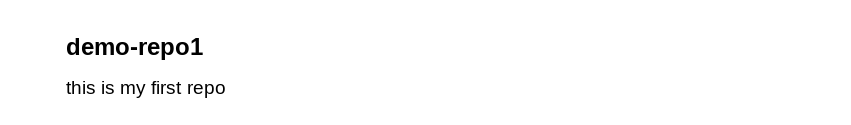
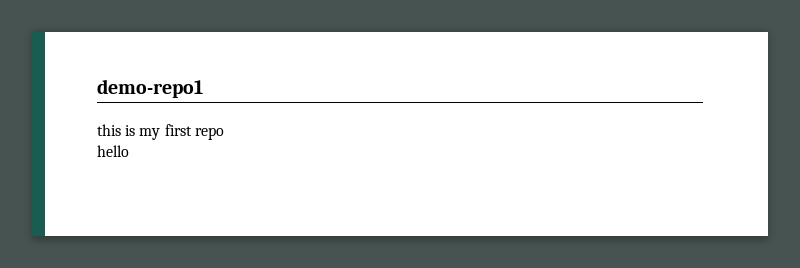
+ hello

